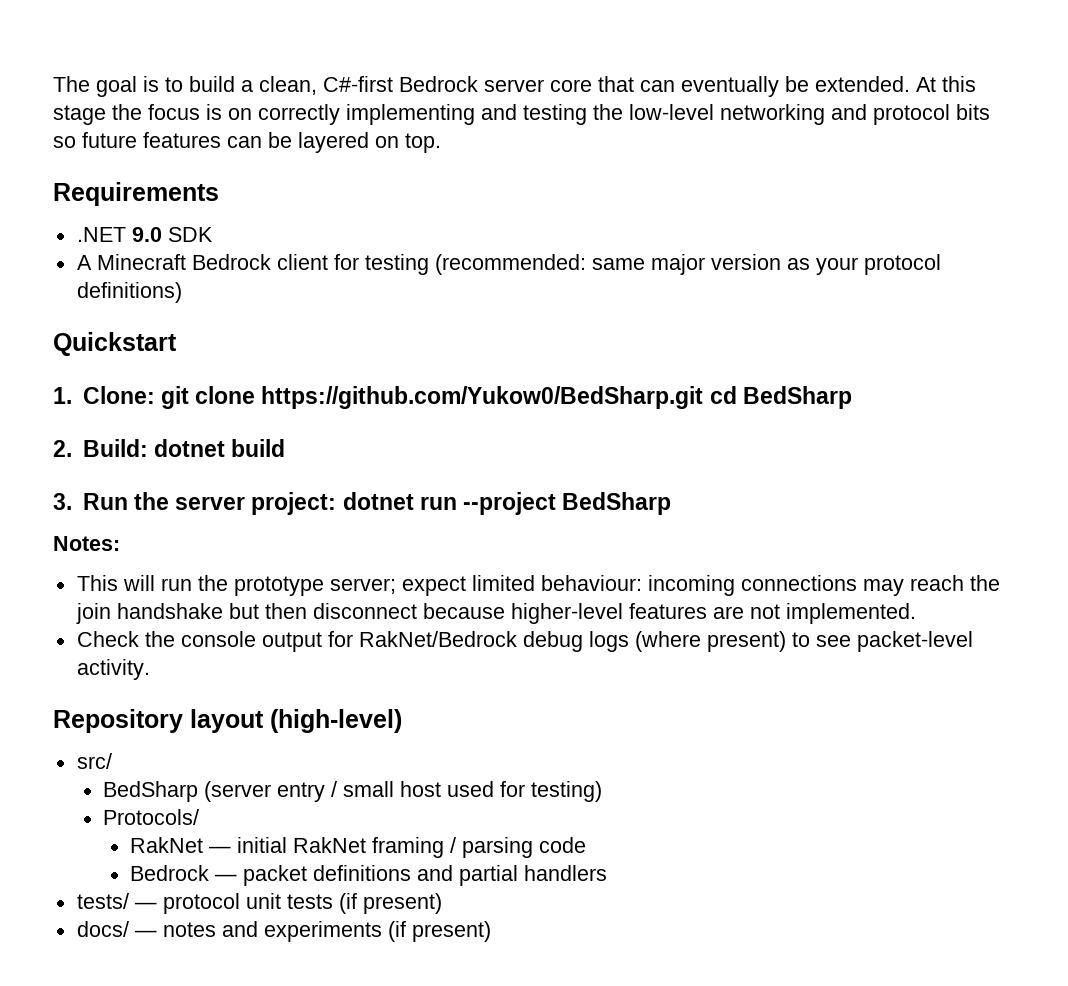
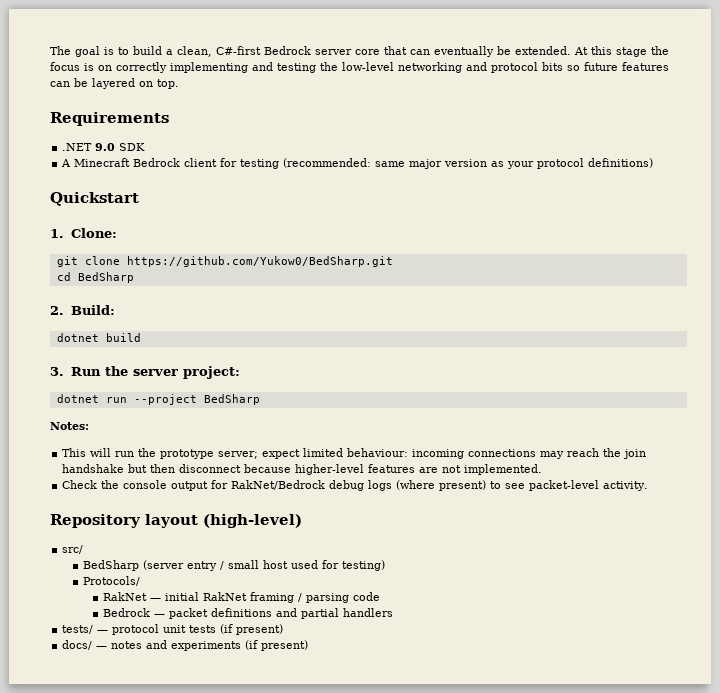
- 1. Clone: git clone https://github.com/Yukow0/BedSharp.git cd BedSharp
+ 1. Clone:
+ git clone https://github.com/Yukow0/BedSharp.git
+ cd BedSharp
- 2. Build: dotnet build
+ 2. Build:
+ dotnet build
- 3. Run the server project: dotnet run --project BedSharp
+ 3. Run the server project:
+ dotnet run --project BedSharp

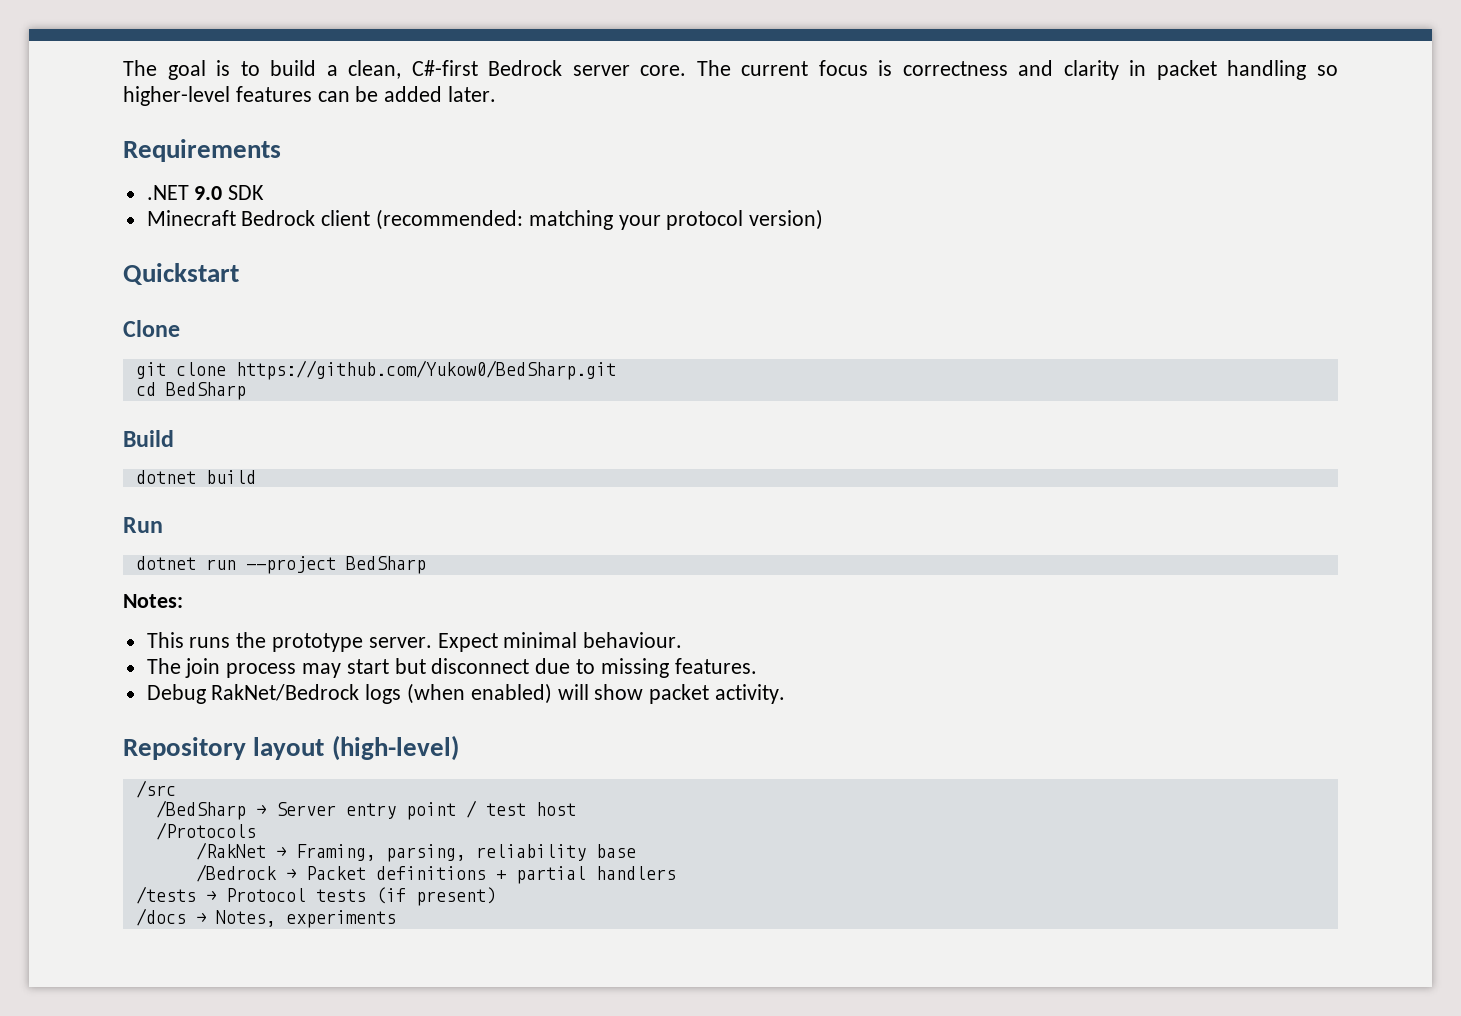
- The goal is to build a clean, C#-first Bedrock server core that can eventually be extended. At this stage the focus is on correctly implementing and testing the low-level networking and protocol bits so future features can be layered on top.
+ The goal is to build a clean, C#-first Bedrock server core. The current focus is correctness and clarity in packet handling so higher-level features can be added later.
- A Minecraft Bedrock client for testing (recommended: same major version as your protocol definitions)
+ Minecraft Bedrock client (recommended: matching your protocol version)
- 1. Clone:
+ Clone
- 2. Build:
+ Build
- 3. Run the server project:
+ Run
- This will run the prototype server; expect limited behaviour: incoming connections may reach the join handshake but then disconnect because higher-level features are not implemented.
- Check the console output for RakNet/Bedrock debug logs (where present) to see packet-level activity.
+ This runs the prototype server. Expect minimal behaviour.
+ The join process may start but disconnect due to missing features.
+ Debug RakNet/Bedrock logs (when enabled) will show packet activity.
  Repository layout (high-level)
- src/
- BedSharp (server entry / small host used for testing)
- Protocols/
- RakNet — initial RakNet framing / parsing code
- Bedrock — packet definitions and partial handlers
- tests/ — protocol unit tests (if present)
- docs/ — notes and experiments (if present)
+ /src
+ /BedSharp → Server entry point / test host
+ /Protocols
+ /RakNet → Framing, parsing, reliability base
+ /Bedrock → Packet definitions + partial handlers
+ /tests → Protocol tests (if present)
+ /docs → Notes, experiments

